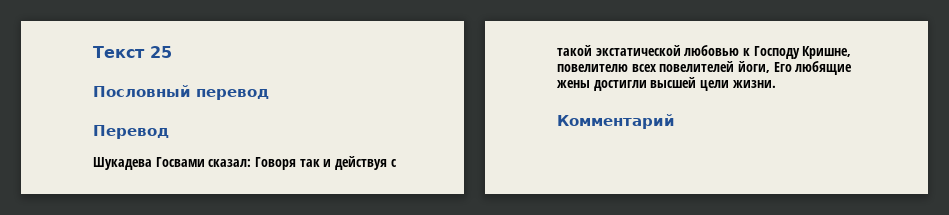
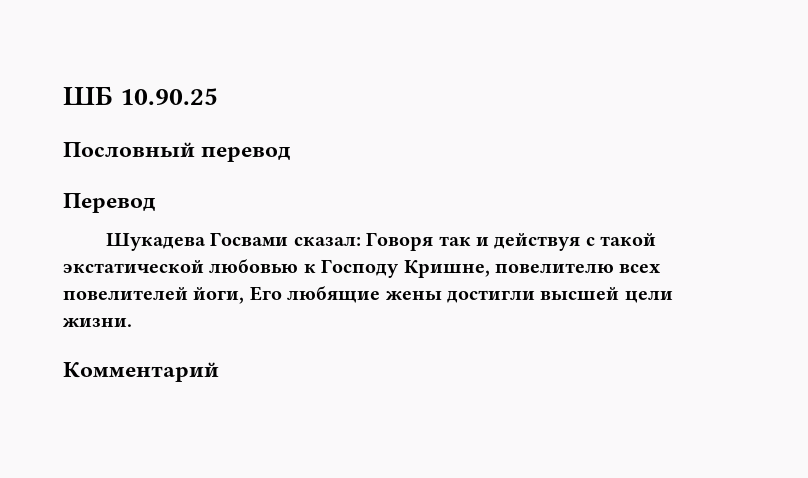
- Текст 25
+ ШБ 10.90.25

